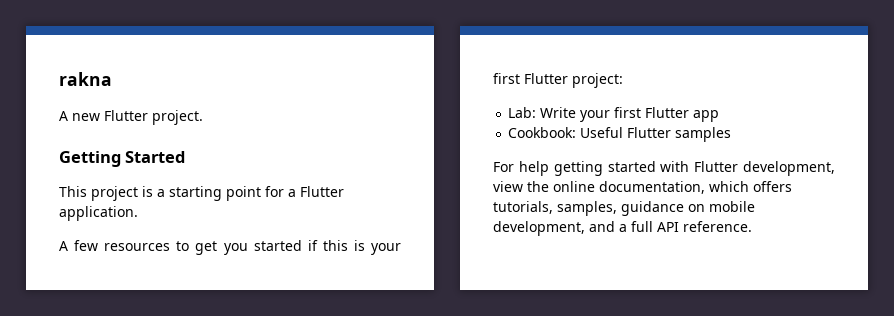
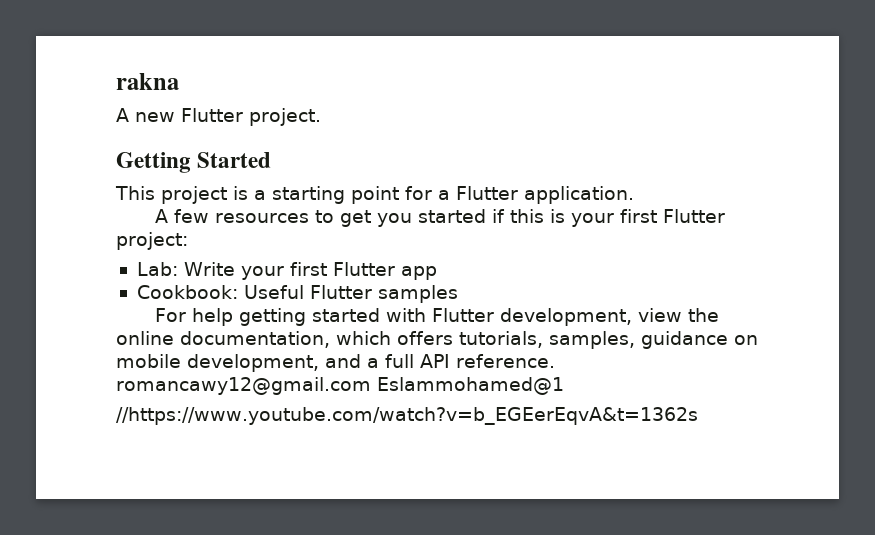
- For help getting started with Flutter development, view the online documentation, which offers tutorials, samples, guidance on mobile development, and a full API reference.
+ For help getting started with Flutter development, view the online documentation, which offers tutorials, samples, guidance on mobile development, and a full API reference. romancawy12@gmail.com Eslammohamed@1
+ //https://www.youtube.com/watch?v=b_EGEerEqvA&t=1362s

